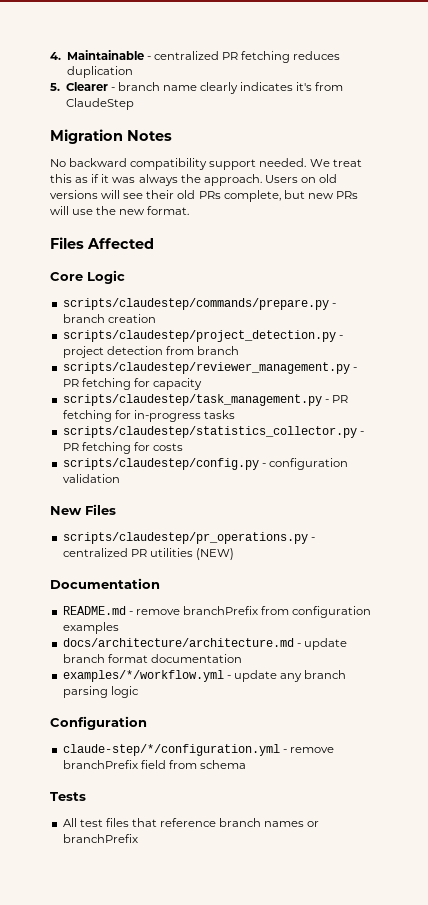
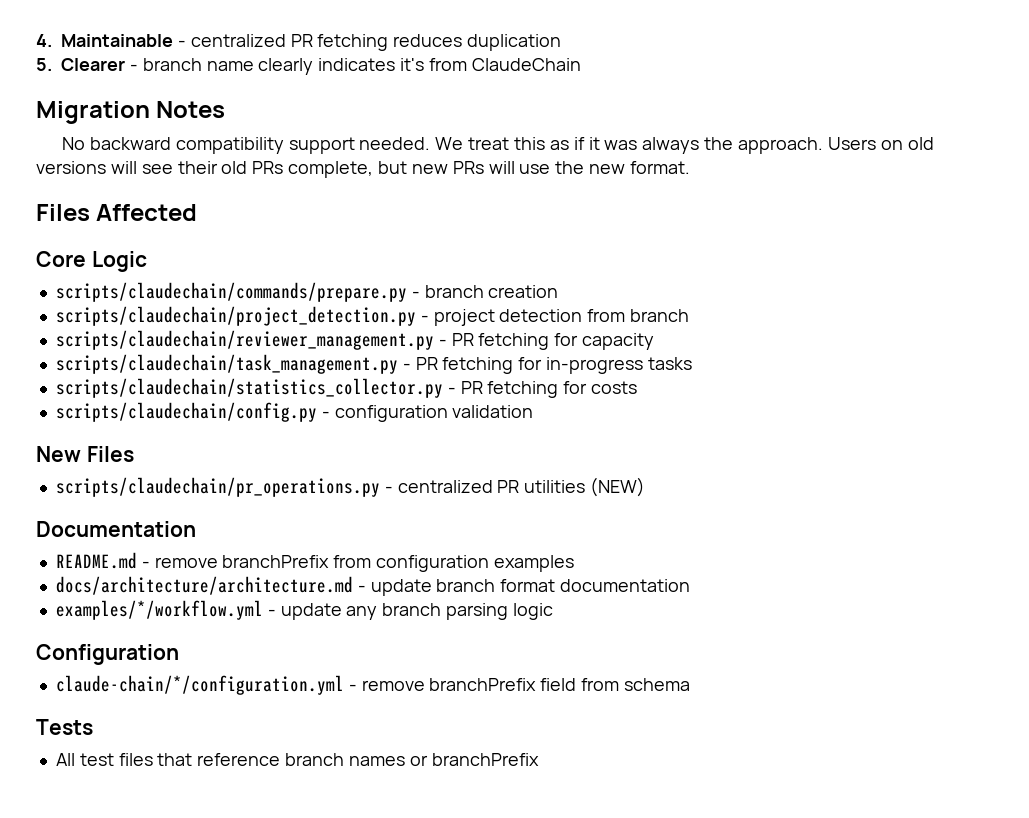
- 5. Clearer - branch name clearly indicates it's from ClaudeStep
+ 5. Clearer - branch name clearly indicates it's from ClaudeChain
- scripts/claudestep/commands/prepare.py - branch creation
+ scripts/claudechain/commands/prepare.py - branch creation
- scripts/claudestep/project_detection.py - project detection from branch
+ scripts/claudechain/project_detection.py - project detection from branch
- scripts/claudestep/reviewer_management.py - PR fetching for capacity
+ scripts/claudechain/reviewer_management.py - PR fetching for capacity
- scripts/claudestep/task_management.py - PR fetching for in-progress tasks
+ scripts/claudechain/task_management.py - PR fetching for in-progress tasks
- scripts/claudestep/statistics_collector.py - PR fetching for costs
+ scripts/claudechain/statistics_collector.py - PR fetching for costs
- scripts/claudestep/config.py - configuration validation
+ scripts/claudechain/config.py - configuration validation
- scripts/claudestep/pr_operations.py - centralized PR utilities (NEW)
+ scripts/claudechain/pr_operations.py - centralized PR utilities (NEW)
- claude-step/*/configuration.yml - remove branchPrefix field from schema
+ claude-chain/*/configuration.yml - remove branchPrefix field from schema

